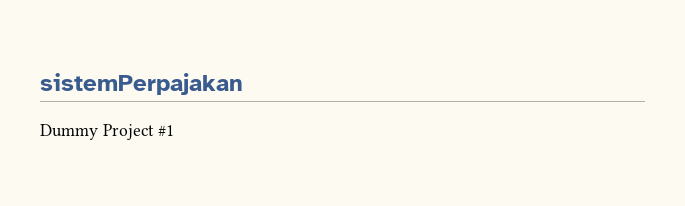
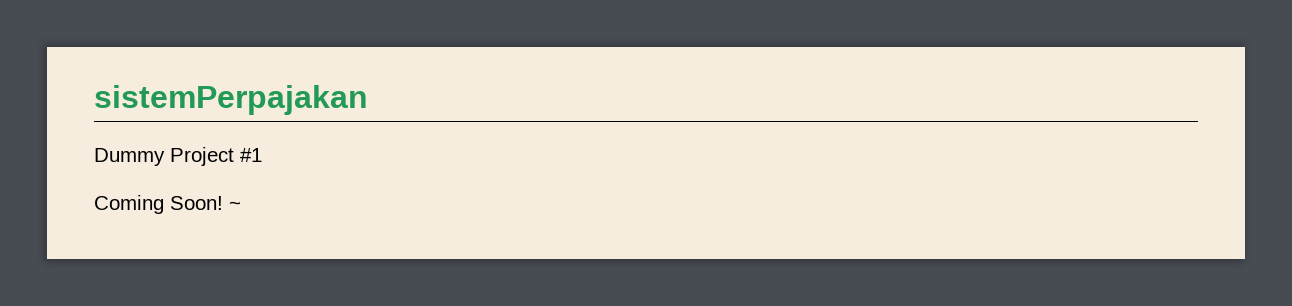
+ Coming Soon! ~

